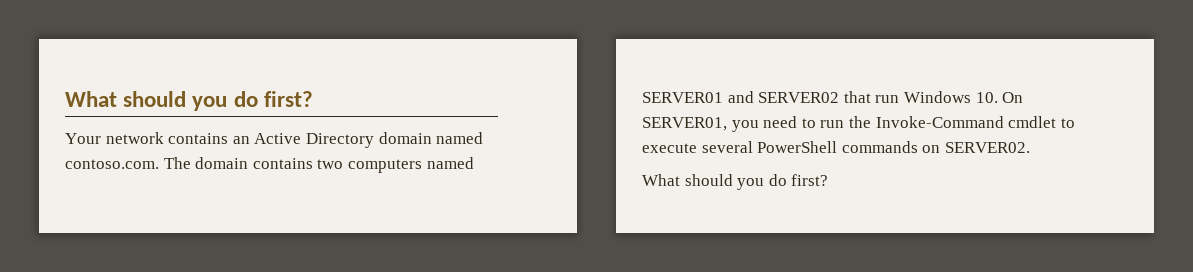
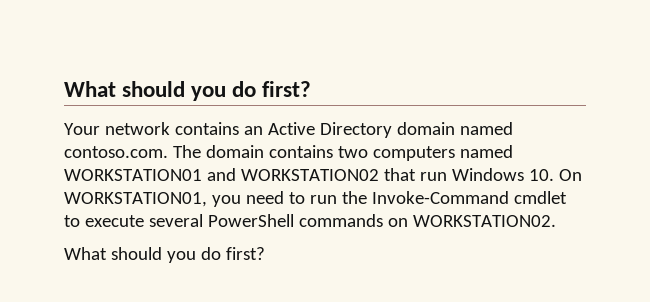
- Your network contains an Active Directory domain named contoso.com. The domain contains two computers named SERVER01 and SERVER02 that run Windows 10. On SERVER01, you need to run the Invoke-Command cmdlet to execute several PowerShell commands on SERVER02.
+ Your network contains an Active Directory domain named contoso.com. The domain contains two computers named WORKSTATION01 and WORKSTATION02 that run Windows 10. On WORKSTATION01, you need to run the Invoke-Command cmdlet to execute several PowerShell commands on WORKSTATION02.

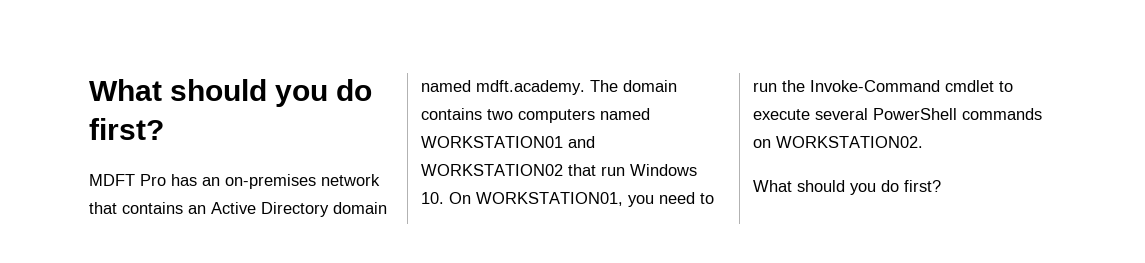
- Your network contains an Active Directory domain named contoso.com. The domain contains two computers named WORKSTATION01 and WORKSTATION02 that run Windows 10. On WORKSTATION01, you need to run the Invoke-Command cmdlet to execute several PowerShell commands on WORKSTATION02.
+ MDFT Pro has an on-premises network that contains an Active Directory domain named mdft.academy. The domain contains two computers named WORKSTATION01 and WORKSTATION02 that run Windows 10. On WORKSTATION01, you need to run the Invoke-Command cmdlet to execute several PowerShell commands on WORKSTATION02.

